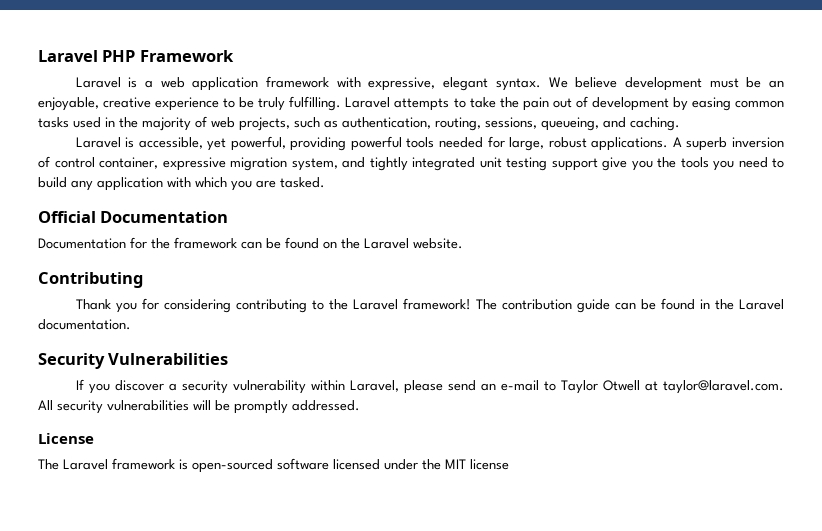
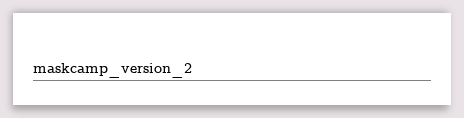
- Laravel PHP Framework
- Laravel is a web application framework with expressive, elegant syntax. We believe development must be an enjoyable, creative experience to be truly fulfilling. Laravel attempts to take the pain out of development by easing common tasks used in the majority of web projects, such as authentication, routing, sessions, queueing, and caching.
- Laravel is accessible, yet powerful, providing powerful tools needed for large, robust applications. A superb inversion of control container, expressive migration system, and tightly integrated unit testing support give you the tools you need to build any application with which you are tasked.
- Official Documentation
- Documentation for the framework can be found on the Laravel website.
- Contributing
- Thank you for considering contributing to the Laravel framework! The contribution guide can be found in the Laravel documentation.
- Security Vulnerabilities
- If you discover a security vulnerability within Laravel, please send an e-mail to Taylor Otwell at taylor@laravel.com. All security vulnerabilities will be promptly addressed.
- License
- The Laravel framework is open-sourced software licensed under the MIT license
+ maskcamp_version_2

